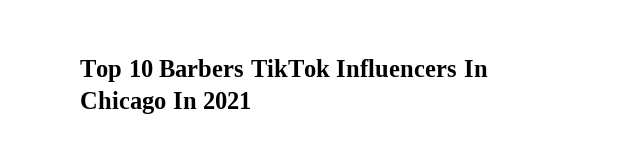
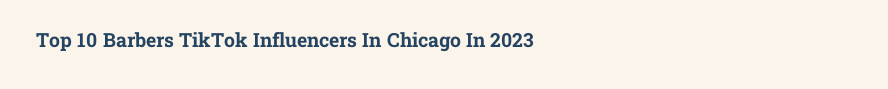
- Top 10 Barbers TikTok Influencers In Chicago In 2021
+ Top 10 Barbers TikTok Influencers In Chicago In 2023

